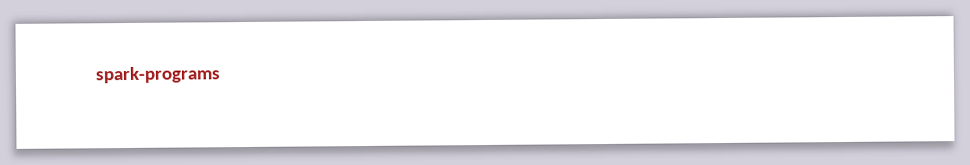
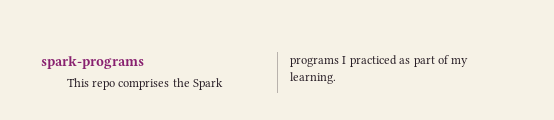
+ This repo comprises the Spark programs I practiced as part of my learning.

